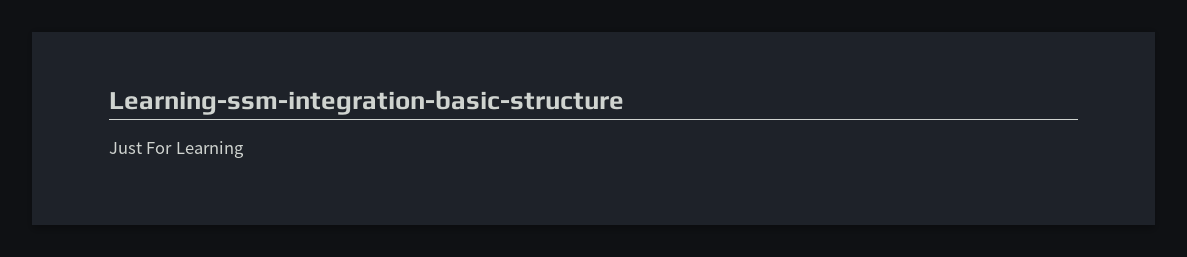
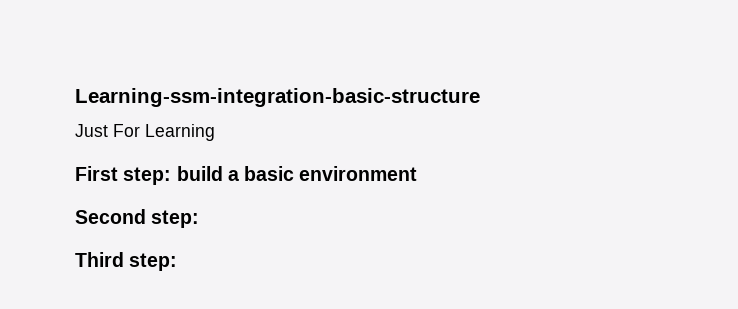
+ First step: build a basic environment
+ Second step:
+ Third step:

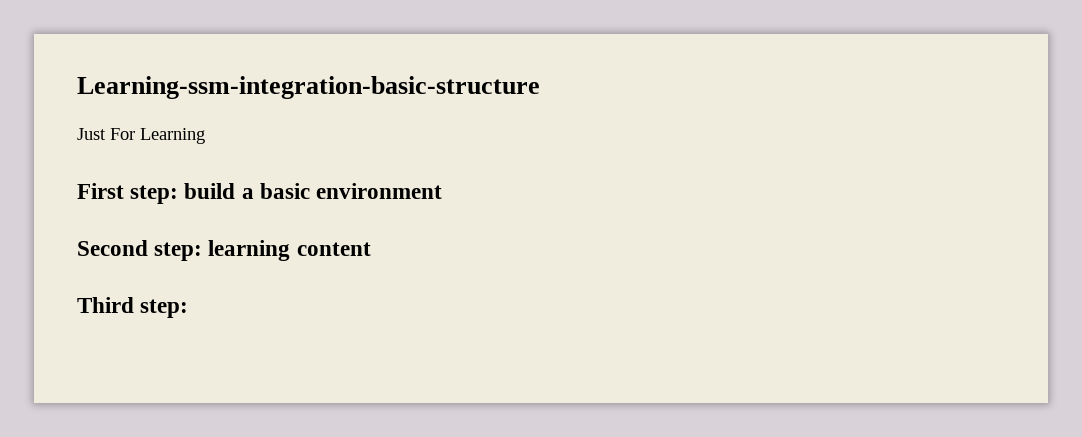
- Second step:
+ Second step: learning content

